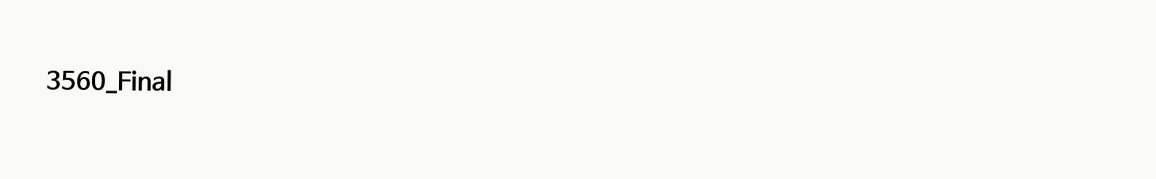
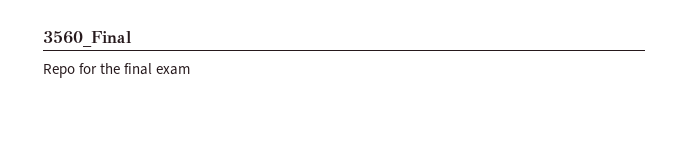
+ Repo for the final exam

